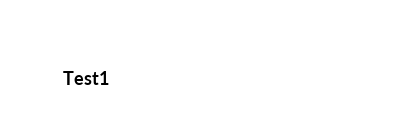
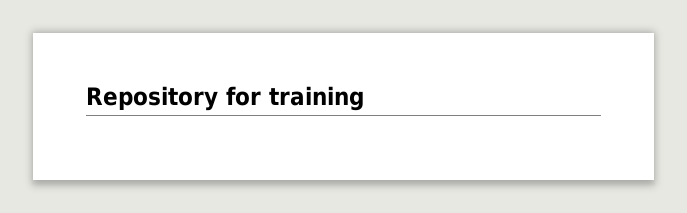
- Test1
+ Repository for training

